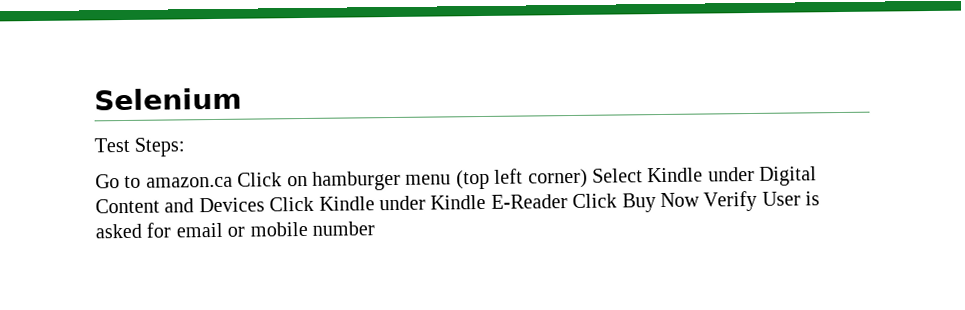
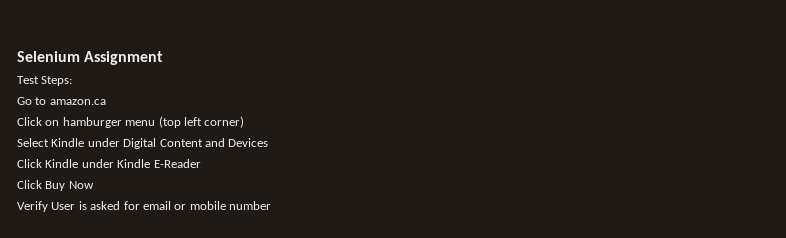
- Selenium
+ Selenium Assignment
- Go to amazon.ca Click on hamburger menu (top left corner) Select Kindle under Digital Content and Devices Click Kindle under Kindle E-Reader Click Buy Now Verify User is asked for email or mobile number
+ Go to amazon.ca
+ Click on hamburger menu (top left corner)
+ Select Kindle under Digital Content and Devices
+ Click Kindle under Kindle E-Reader
+ Click Buy Now
+ Verify User is asked for email or mobile number

